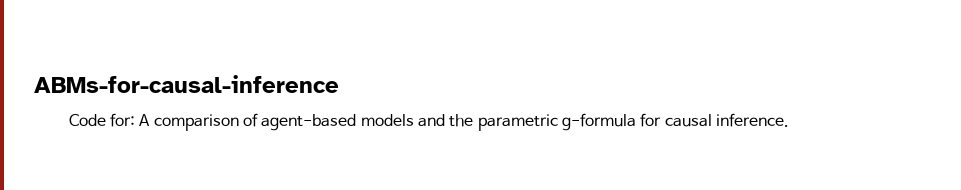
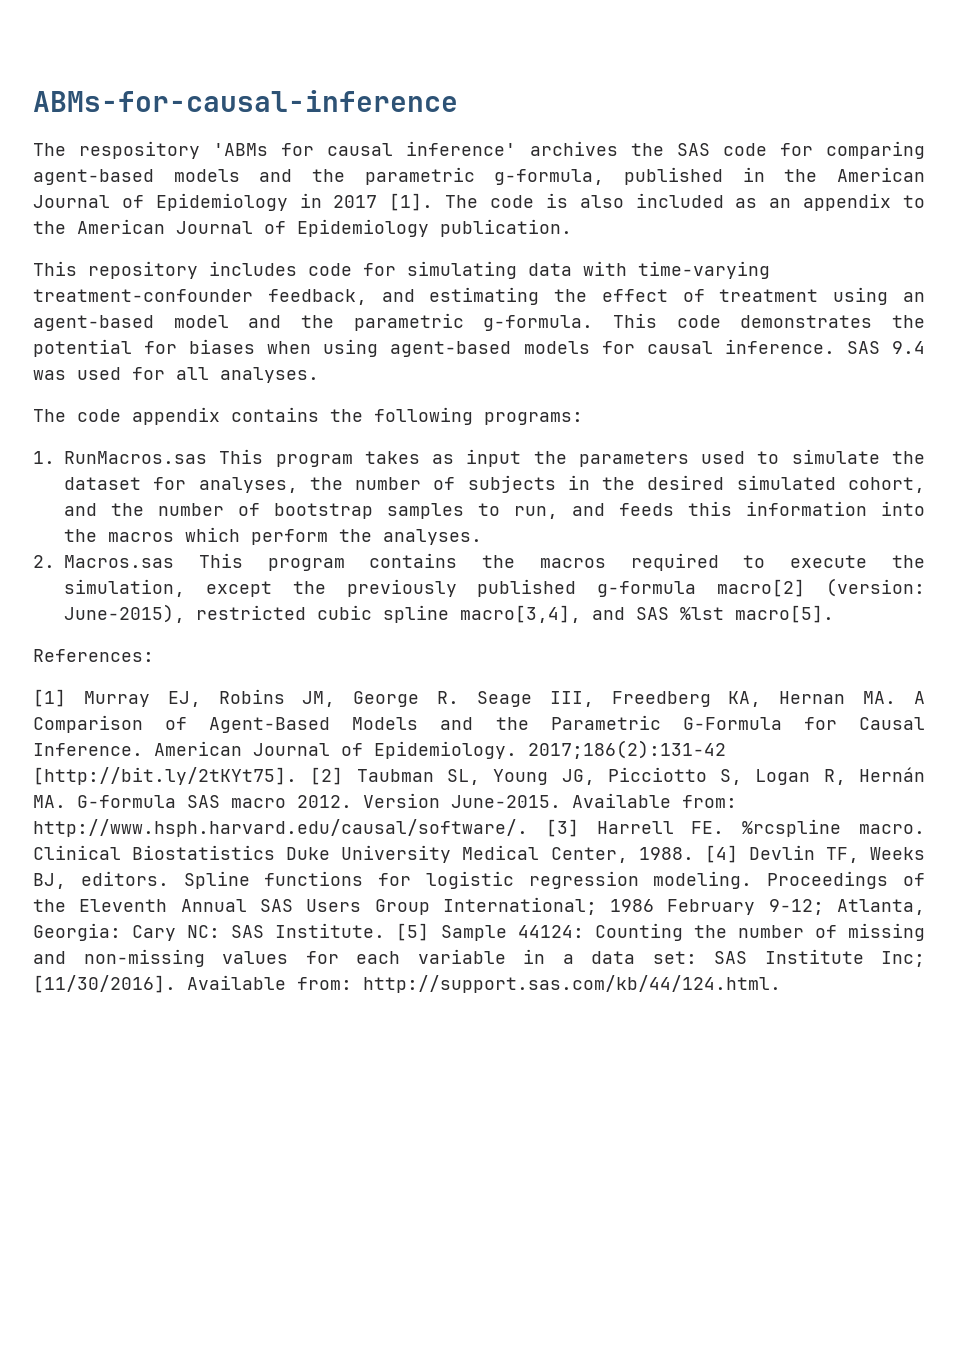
- Code for: A comparison of agent-based models and the parametric g-formula for causal inference.
+ The respository 'ABMs for causal inference' archives the SAS code for comparing agent-based models and the parametric g-formula, published in the American Journal of Epidemiology in 2017 [1]. The code is also included as an appendix to the American Journal of Epidemiology publication.
+ This repository includes code for simulating data with time-varying treatment-confounder feedback, and estimating the effect of treatment using an agent-based model and the parametric g-formula. This code demonstrates the potential for biases when using agent-based models for causal inference. SAS 9.4 was used for all analyses.
+ The code appendix contains the following programs:
+ 1. RunMacros.sas This program takes as input the parameters used to simulate the dataset for analyses, the number of subjects in the desired simulated cohort, and the number of bootstrap samples to run, and feeds this information into the macros which perform the analyses.
+ 2. Macros.sas This program contains the macros required to execute the simulation, except the previously published g-formula macro[2] (version: June-2015), restricted cubic spline macro[3,4], and SAS %lst macro[5].
+ References:
+ [1] Murray EJ, Robins JM, George R. Seage III, Freedberg KA, Hernan MA. A Comparison of Agent-Based Models and the Parametric G-Formula for Causal Inference. American Journal of Epidemiology. 2017;186(2):131-42 [http://bit.ly/2tKYt75]. [2] Taubman SL, Young JG, Picciotto S, Logan R, Hernán MA. G-formula SAS macro 2012. Version June-2015. Available from: http://www.hsph.harvard.edu/causal/software/. [3] Harrell FE. %rcspline macro. Clinical Biostatistics Duke University Medical Center, 1988. [4] Devlin TF, Weeks BJ, editors. Spline functions for logistic regression modeling. Proceedings of the Eleventh Annual SAS Users Group International; 1986 February 9-12; Atlanta, Georgia: Cary NC: SAS Institute. [5] Sample 44124: Counting the number of missing and non-missing values for each variable in a data set: SAS Institute Inc; [11/30/2016]. Available from: http://support.sas.com/kb/44/124.html.

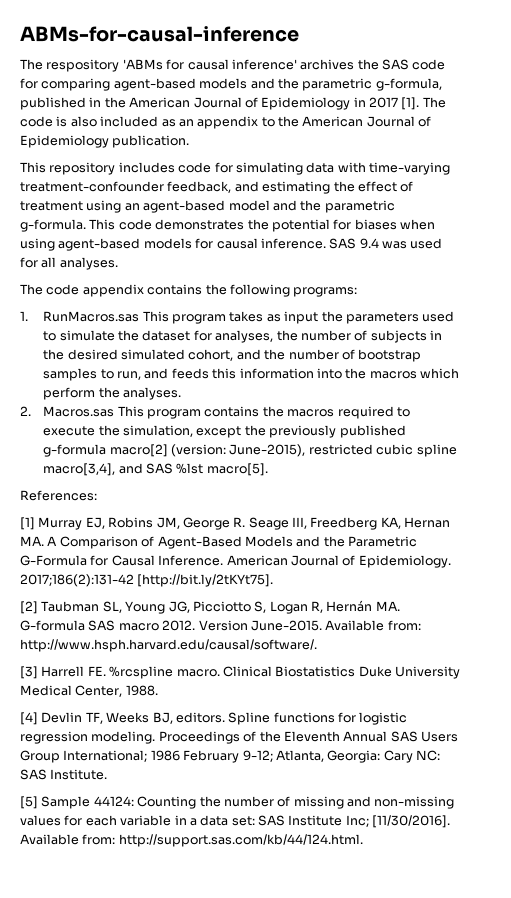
- 2017;186(2):131-42 [http://bit.ly/2tKYt75]. [2] Taubman SL, Young JG, Picciotto S, Logan R, Hernán MA. G-formula SAS macro 2012.
+ 2017;186(2):131-42 [http://bit.ly/2tKYt75].
+ [2] Taubman SL, Young JG, Picciotto S, Logan R, Hernán MA. G-formula SAS macro 2012.
- Available from: http://www.hsph.harvard.edu/causal/software/. [3] Harrell FE. %rcspline macro.
+ Available from: http://www.hsph.harvard.edu/causal/software/.
+ [3] Harrell FE. %rcspline macro.
- Clinical Biostatistics Duke University Medical Center, 1988. [4] Devlin TF, Weeks BJ, editors.
+ Clinical Biostatistics Duke University Medical Center, 1988.
+ [4] Devlin TF, Weeks BJ, editors.
- Proceedings of the Eleventh Annual SAS Users Group International; 1986 February 9-12; Atlanta, Georgia: Cary NC: SAS Institute. [5] Sample 44124: Counting the number of missing and non-missing values for each variable in a data set: SAS Institute Inc; [11/30/2016].
+ Proceedings of the Eleventh Annual SAS Users Group International; 1986 February 9-12; Atlanta, Georgia: Cary NC: SAS Institute.
+ [5] Sample 44124: Counting the number of missing and non-missing values for each variable in a data set: SAS Institute Inc; [11/30/2016].

